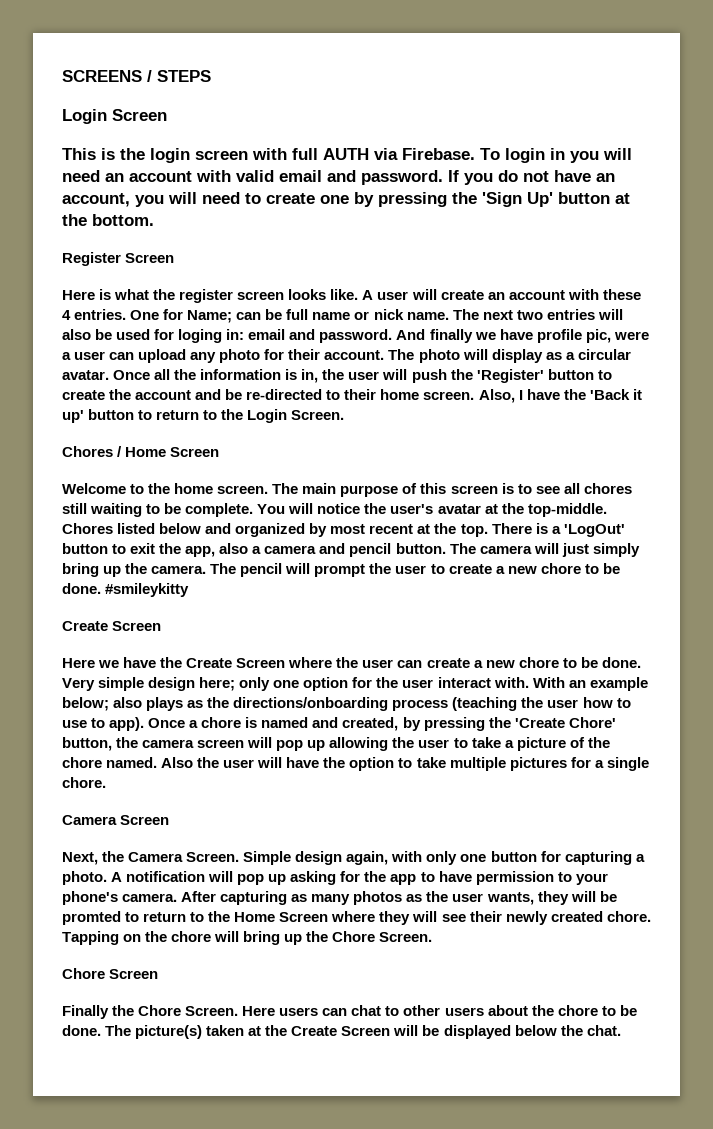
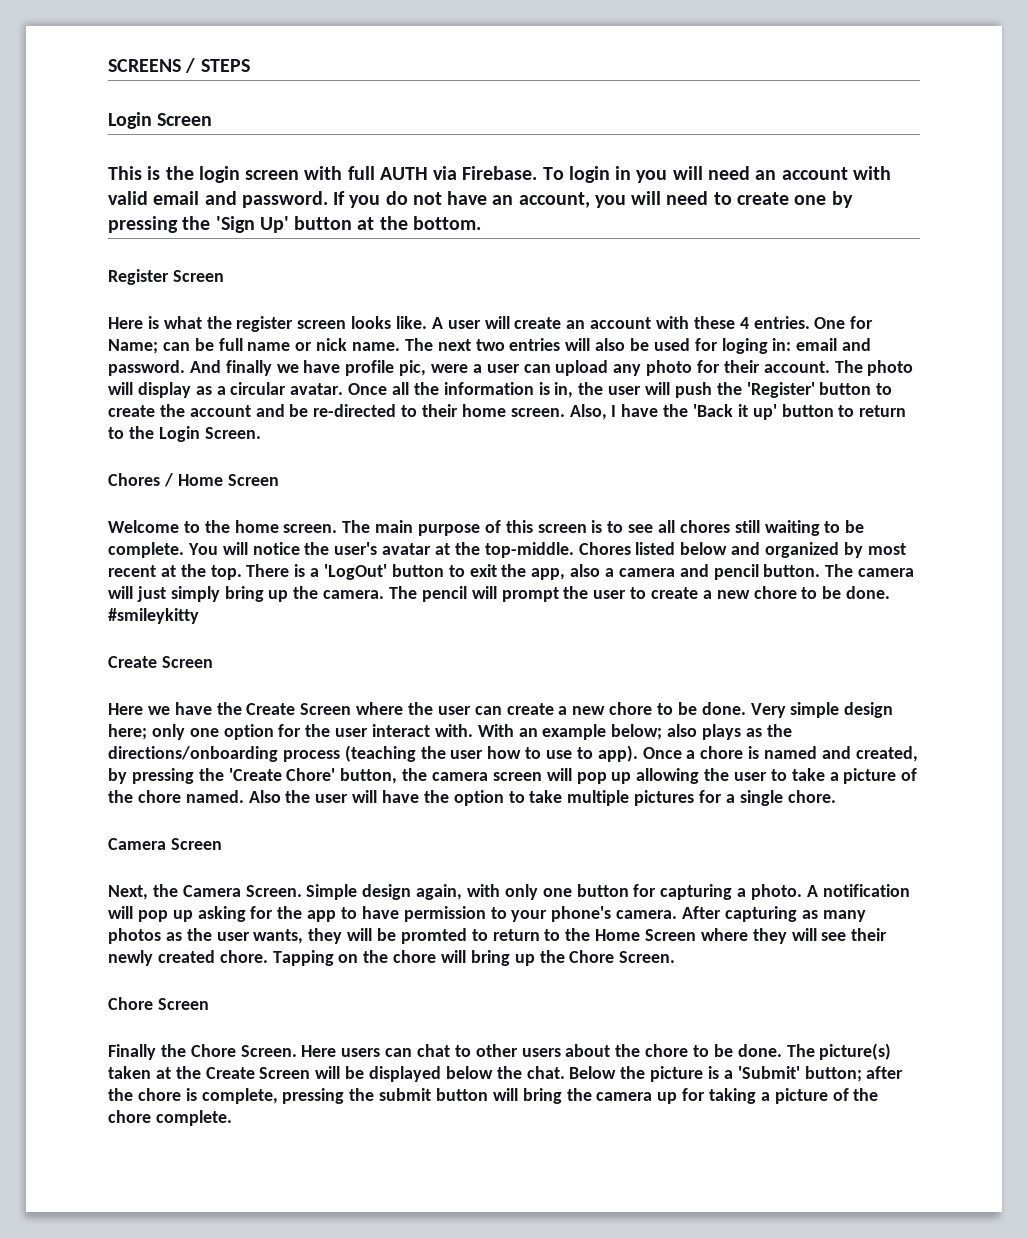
+ Below the picture is a 'Submit' button; after the chore is complete, pressing the submit button will bring the camera up for taking a picture of the chore complete.

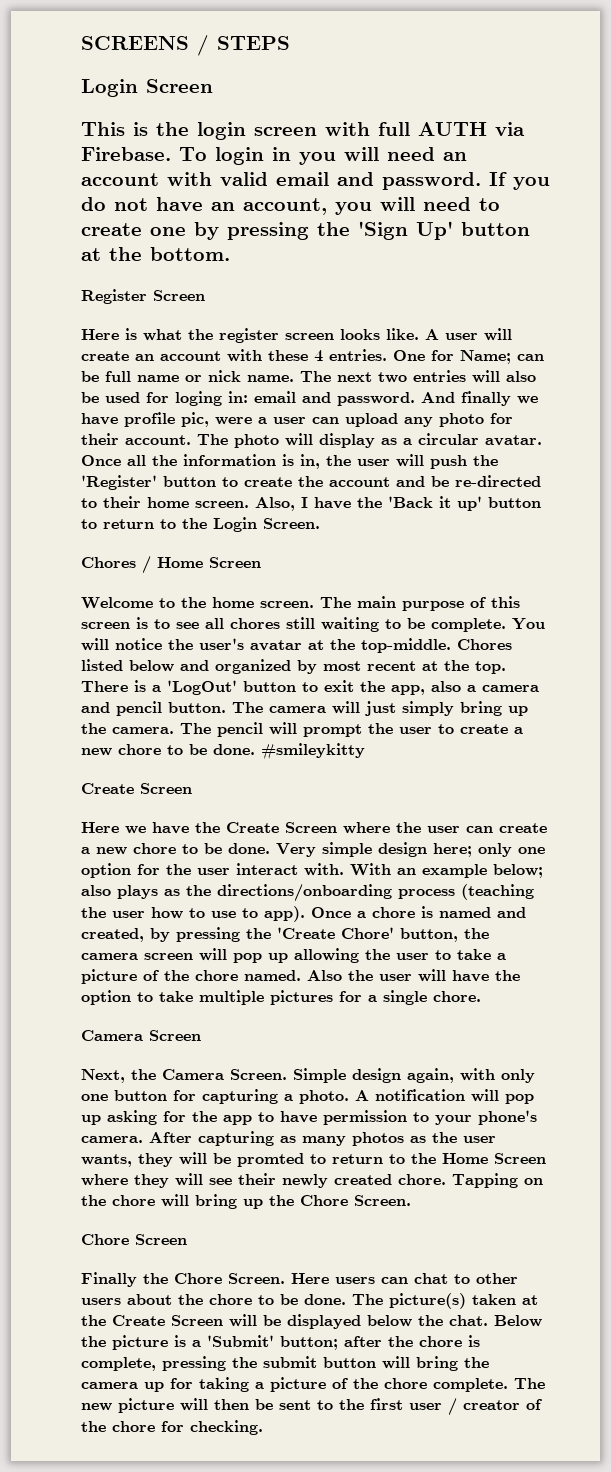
+ The new picture will then be sent to the first user / creator of the chore for checking.

